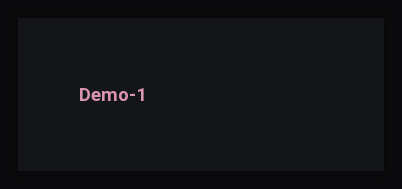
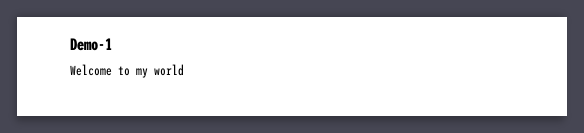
+ Welcome to my world

